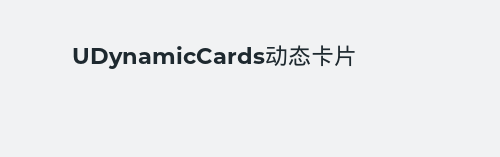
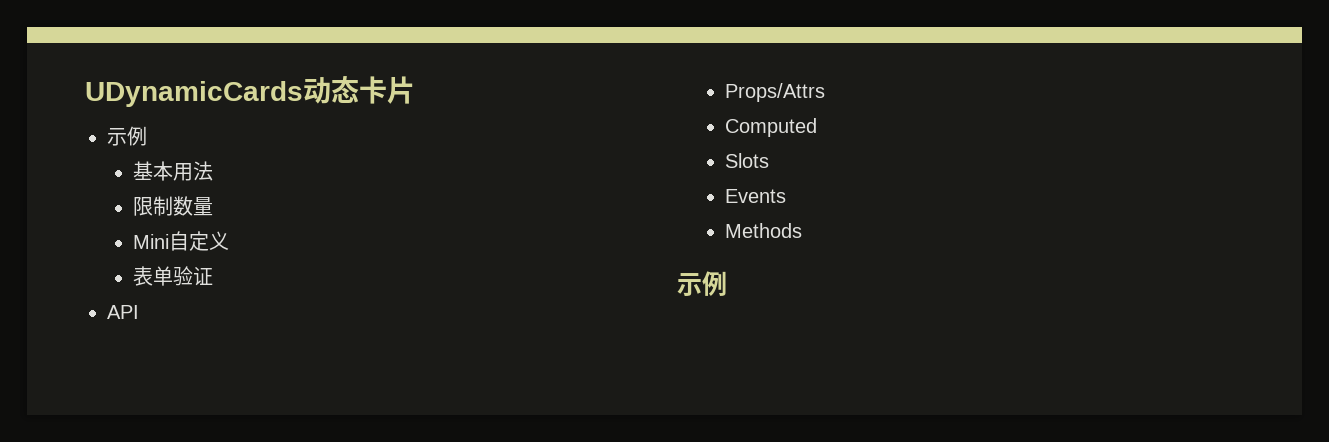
  UDynamicCards动态卡片
+ 示例
+ 基本用法
+ 限制数量
+ Mini自定义
+ 表单验证
+ API
+ Props/Attrs
+ Computed
+ Slots
+ Events
+ Methods
+ 示例

